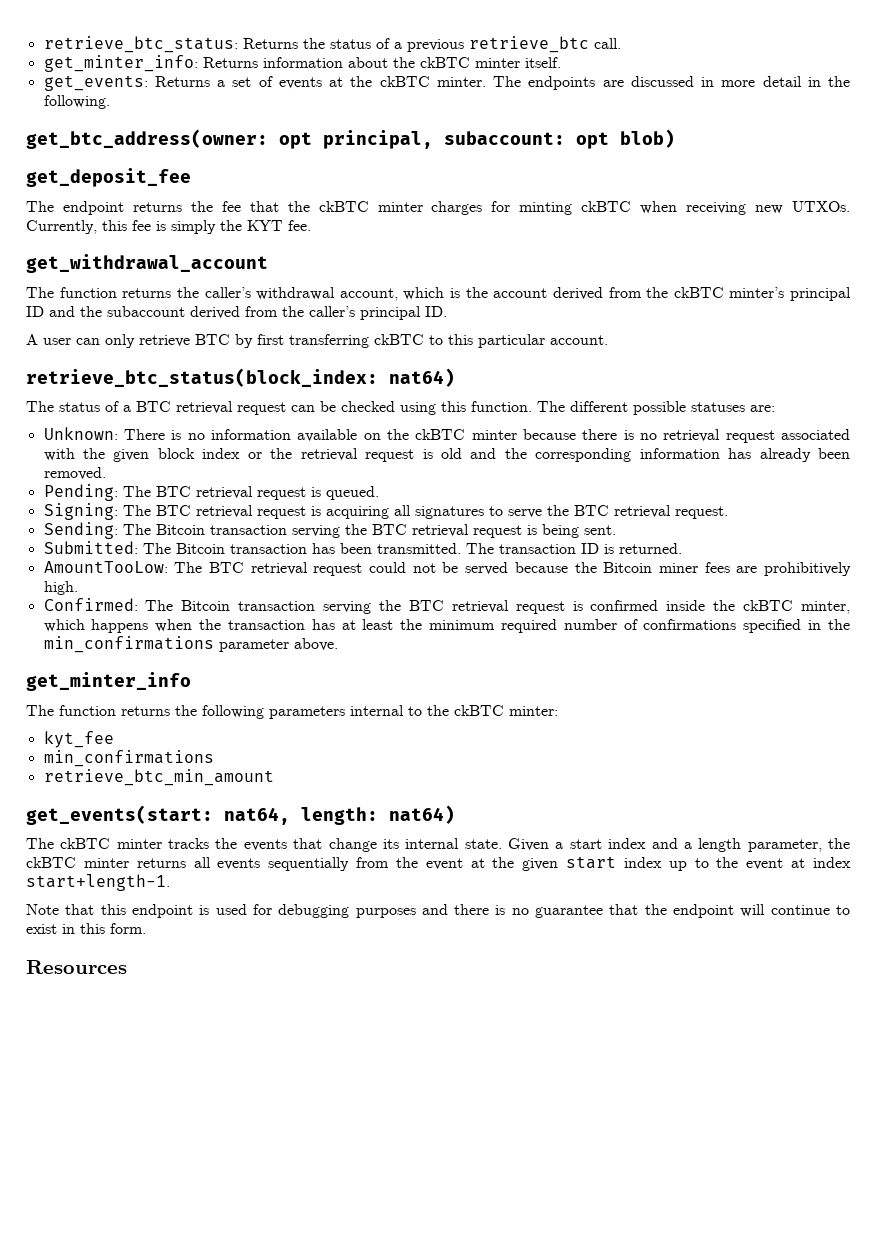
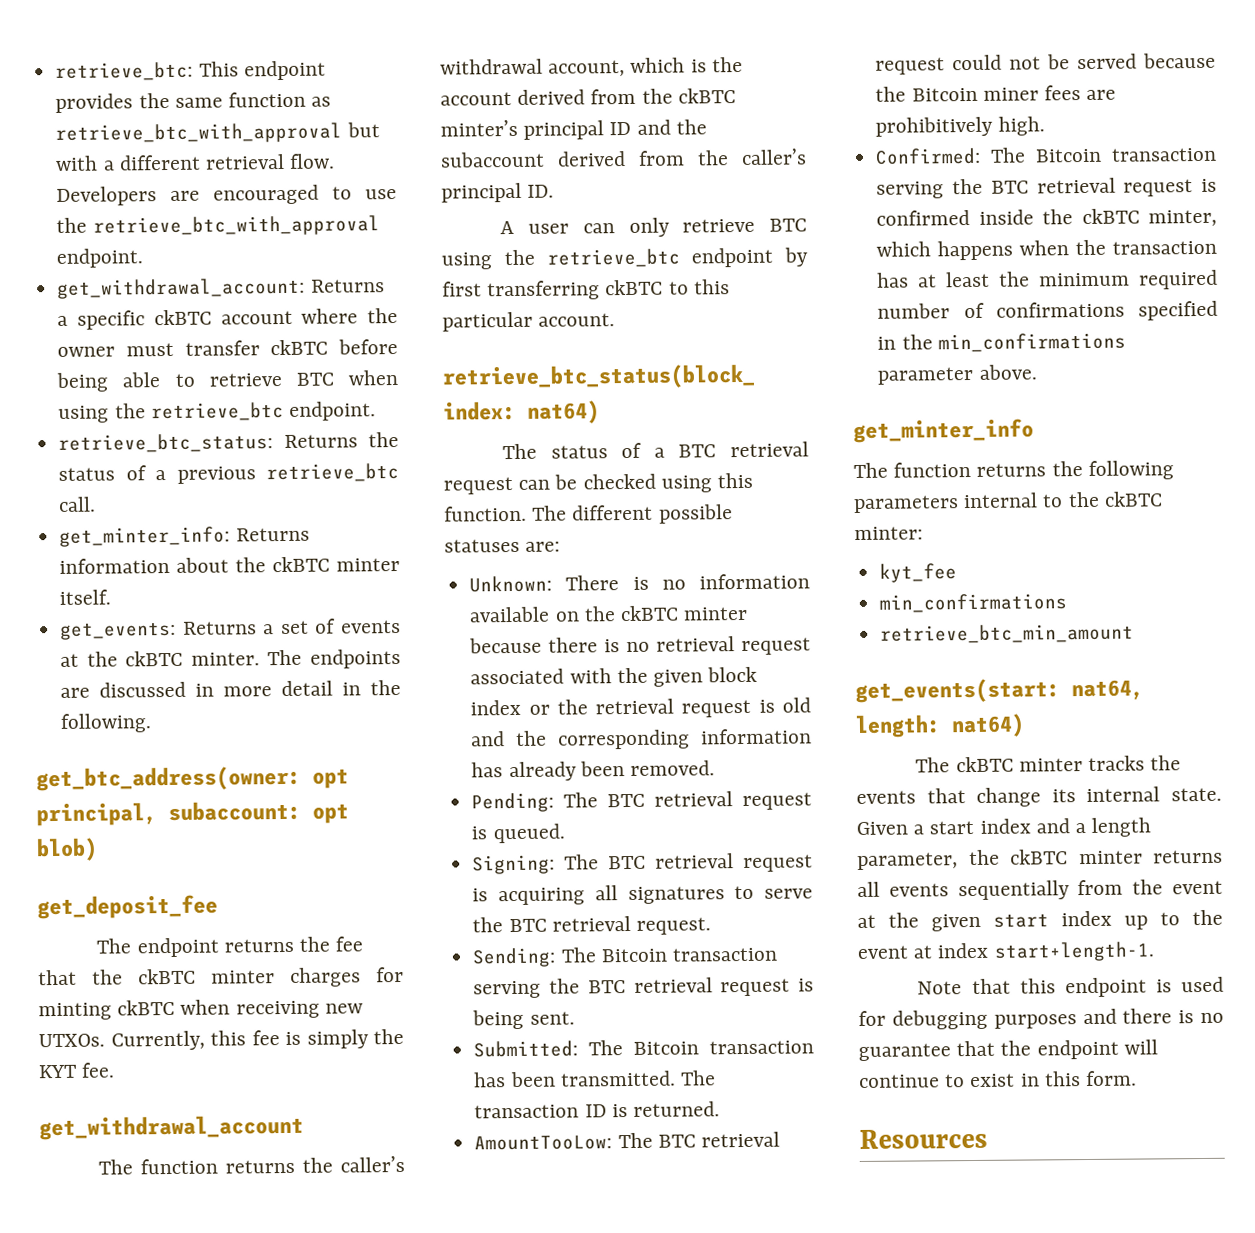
+ retrieve_btc: This endpoint provides the same function as retrieve_btc_with_approval but with a different retrieval flow. Developers are encouraged to use the retrieve_btc_with_approval endpoint.
+ get_withdrawal_account: Returns a specific ckBTC account where the owner must transfer ckBTC before being able to retrieve BTC when using the retrieve_btc endpoint.
- A user can only retrieve BTC by first transferring ckBTC to this particular account.
+ A user can only retrieve BTC using the retrieve_btc endpoint by first transferring ckBTC to this particular account.

